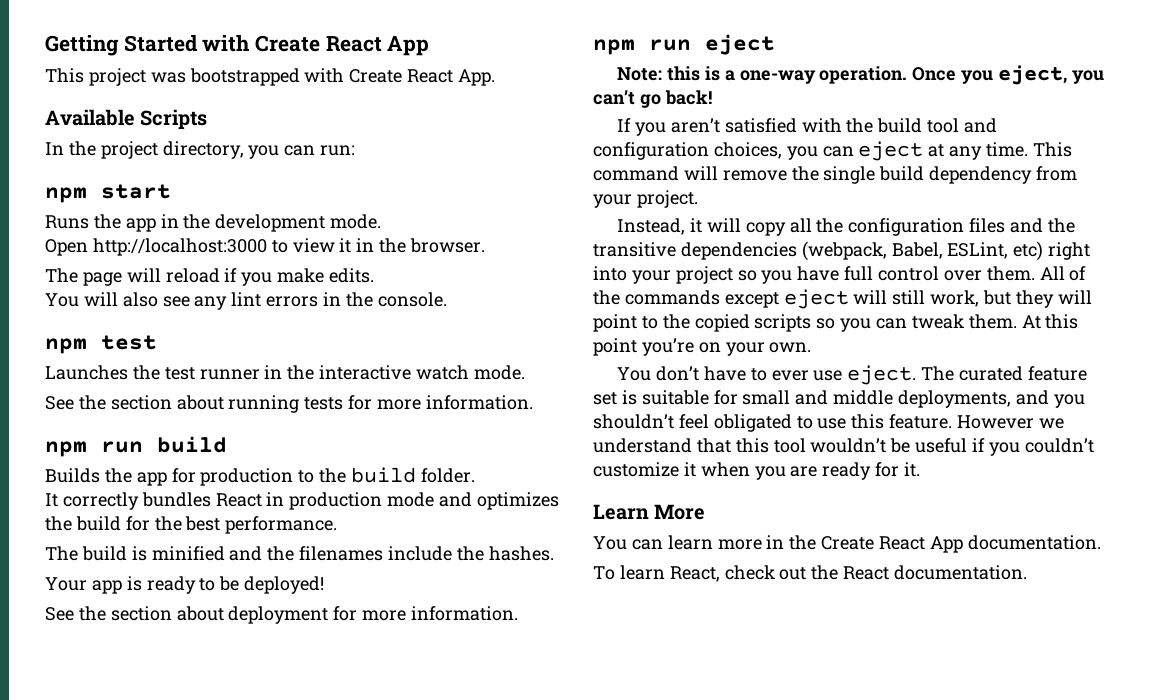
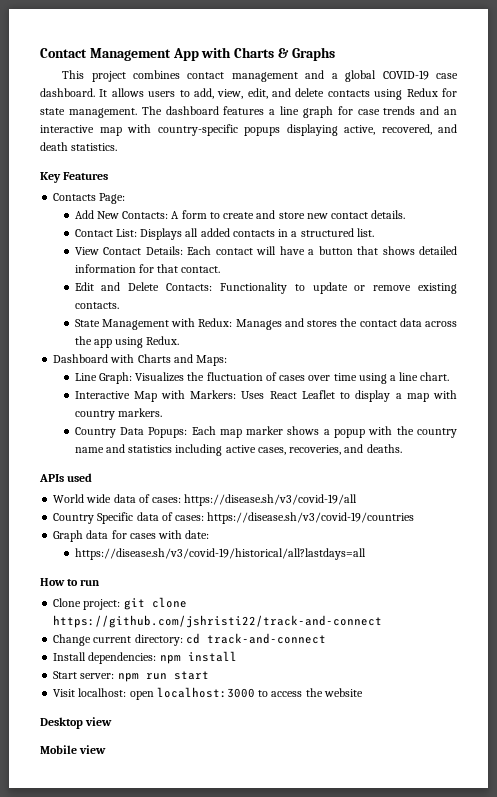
- Getting Started with Create React App
- This project was bootstrapped with Create React App.
- Available Scripts
- In the project directory, you can run:
- npm start
- Runs the app in the development mode.
- Open http://localhost:3000 to view it in the browser.
- The page will reload if you make edits.
- You will also see any lint errors in the console.
- npm test
- Launches the test runner in the interactive watch mode.
- See the section about running tests for more information.
- npm run build
- Builds the app for production to the build folder.
- It correctly bundles React in production mode and optimizes the build for the best performance.
- The build is minified and the filenames include the hashes.
- Your app is ready to be deployed!
- See the section about deployment for more information.
- npm run eject
- Note: this is a one-way operation. Once you eject, you can’t go back!
- If you aren’t satisfied with the build tool and configuration choices, you can eject at any time. This command will remove the single build dependency from your project.
- Instead, it will copy all the configuration files and the transitive dependencies (webpack, Babel, ESLint, etc) right into your project so you have full control over them. All of the commands except eject will still work, but they will point to the copied scripts so you can tweak them. At this point you’re on your own.
- You don’t have to ever use eject. The curated feature set is suitable for small and middle deployments, and you shouldn’t feel obligated to use this feature. However we understand that this tool wouldn’t be useful if you couldn’t customize it when you are ready for it.
- Learn More
- You can learn more in the Create React App documentation.
- To learn React, check out the React documentation.
+ Contact Management App with Charts & Graphs
+ This project combines contact management and a global COVID-19 case dashboard. It allows users to add, view, edit, and delete contacts using Redux for state management. The dashboard features a line graph for case trends and an interactive map with country-specific popups displaying active, recovered, and death statistics.
+ Key Features
+ Contacts Page:
+ Add New Contacts: A form to create and store new contact details.
+ Contact List: Displays all added contacts in a structured list.
+ View Contact Details: Each contact will have a button that shows detailed information for that contact.
+ Edit and Delete Contacts: Functionality to update or remove existing contacts.
+ State Management with Redux: Manages and stores the contact data across the app using Redux.
+ Dashboard with Charts and Maps:
+ Line Graph: Visualizes the fluctuation of cases over time using a line chart.
+ Interactive Map with Markers: Uses React Leaflet to display a map with country markers.
+ Country Data Popups: Each map marker shows a popup with the country name and statistics including active cases, recoveries, and deaths.
+ APIs used
+ World wide data of cases: https://disease.sh/v3/covid-19/all
+ Country Specific data of cases: https://disease.sh/v3/covid-19/countries
+ Graph data for cases with date:
+ https://disease.sh/v3/covid-19/historical/all?lastdays=all
+ How to run
+ Clone project: git clone https://github.com/jshristi22/track-and-connect
+ Change current directory: cd track-and-connect
+ Install dependencies: npm install
+ Start server: npm run start
+ Visit localhost: open localhost:3000 to access the website
+ Desktop view
+ Mobile view

